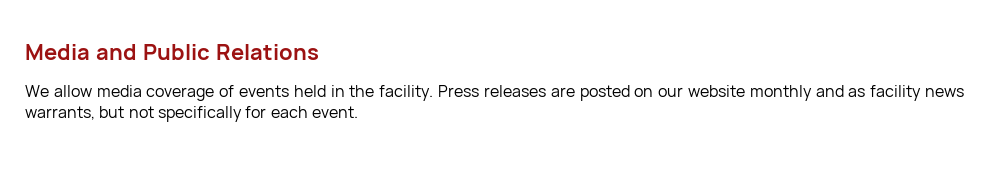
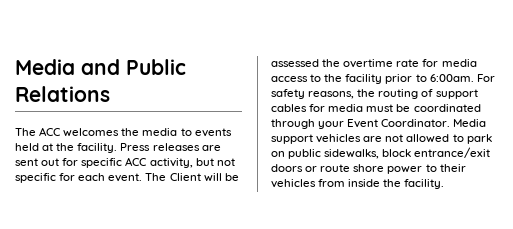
- We allow media coverage of events held in the facility.
+ The ACC welcomes the media to events held at the facility.
- Press releases are posted on our website monthly and as facility news warrants, but not specifically for each event.
+ Press releases are sent out for specific ACC activity, but not specific for each event.
+ The Client will be assessed the overtime rate for media access to the facility prior to 6:00am. For safety reasons, the routing of support cables for media must be coordinated through your Event Coordinator. Media support vehicles are not allowed to park on public sidewalks, block entrance/exit doors or route shore power to their vehicles from inside the facility.

